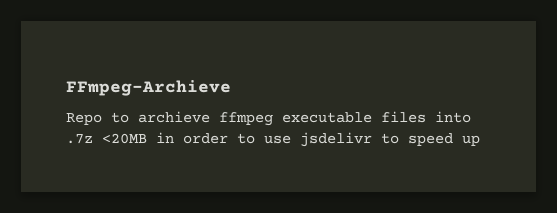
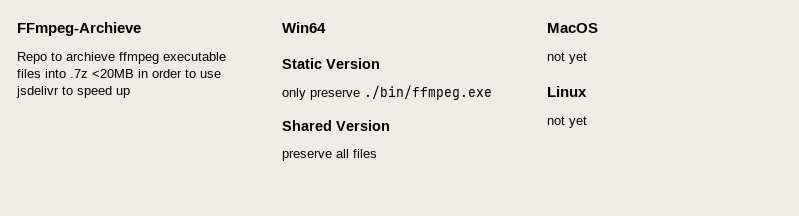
+ Win64
+ Static Version
+ only preserve ./bin/ffmpeg.exe
+ Shared Version
+ preserve all files
+ MacOS
+ not yet
+ Linux
+ not yet

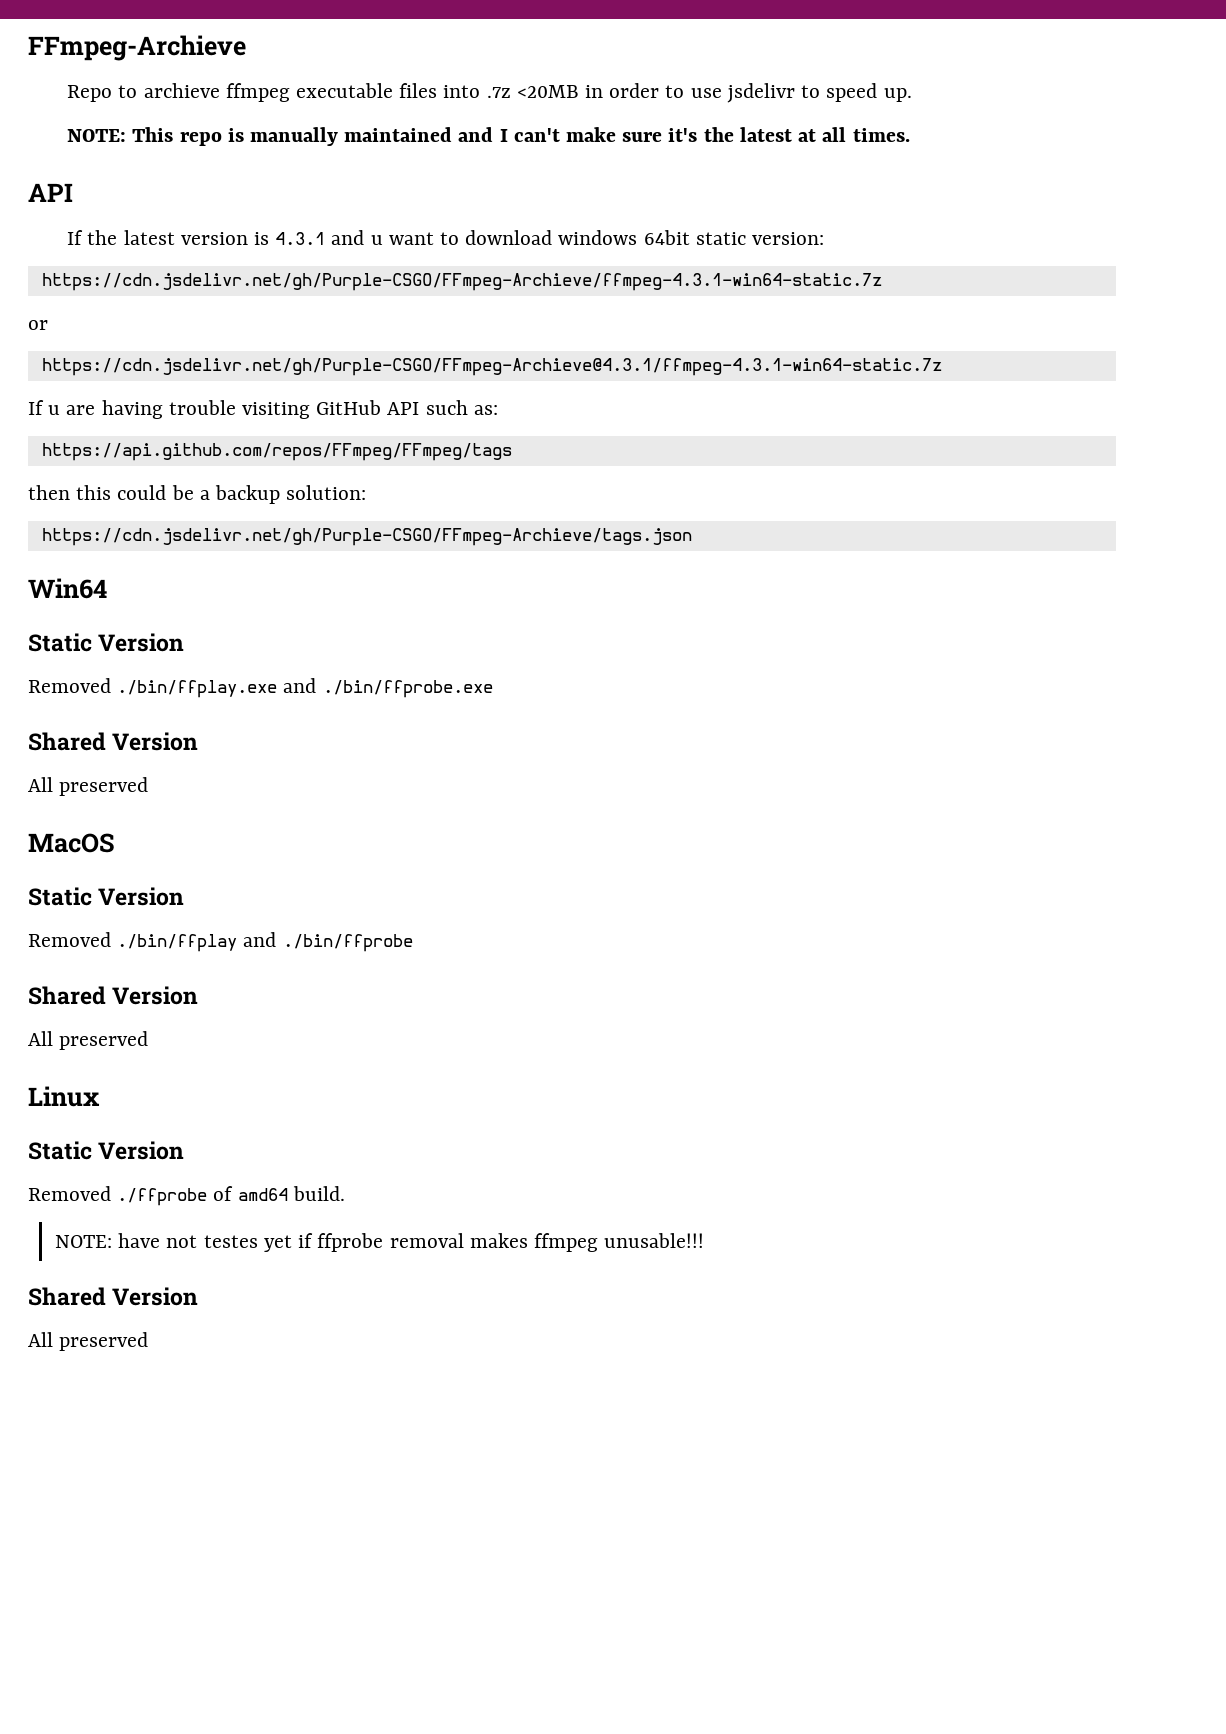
- Repo to archieve ffmpeg executable files into .7z <20MB in order to use jsdelivr to speed up
+ Repo to archieve ffmpeg executable files into .7z <20MB in order to use jsdelivr to speed up.
+ NOTE: This repo is manually maintained and I can't make sure it's the latest at all times.
+ API
+ If the latest version is 4.3.1 and u want to download windows 64bit static version:
+ https://cdn.jsdelivr.net/gh/Purple-CSGO/FFmpeg-Archieve/ffmpeg-4.3.1-win64-static.7z
+ or
+ https://cdn.jsdelivr.net/gh/Purple-CSGO/FFmpeg-Archieve@4.3.1/ffmpeg-4.3.1-win64-static.7z
+ If u are having trouble visiting GitHub API such as:
+ https://api.github.com/repos/FFmpeg/FFmpeg/tags
+ then this could be a backup solution:
+ https://cdn.jsdelivr.net/gh/Purple-CSGO/FFmpeg-Archieve/tags.json
  Win64
  Static Version
- only preserve ./bin/ffmpeg.exe
+ Removed ./bin/ffplay.exe and ./bin/ffprobe.exe
  Shared Version
- preserve all files
+ All preserved
  MacOS
- not yet
+ Static Version
+ Removed ./bin/ffplay and ./bin/ffprobe
+ Shared Version
+ All preserved
  Linux
- not yet
+ Static Version
+ Removed ./ffprobe of amd64 build.
+ NOTE: have not testes yet if ffprobe removal makes ffmpeg unusable!!!
+ Shared Version
+ All preserved

